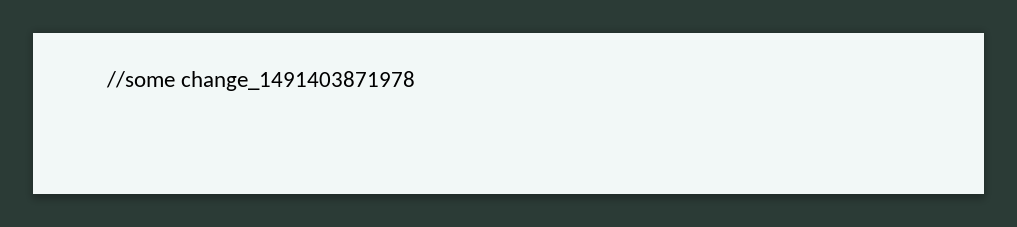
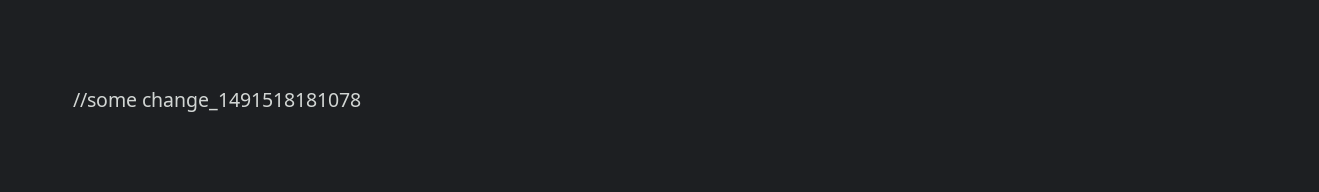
- //some change_1491403871978
+ //some change_1491518181078

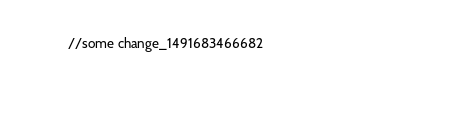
- //some change_1491518181078
+ //some change_1491683466682

